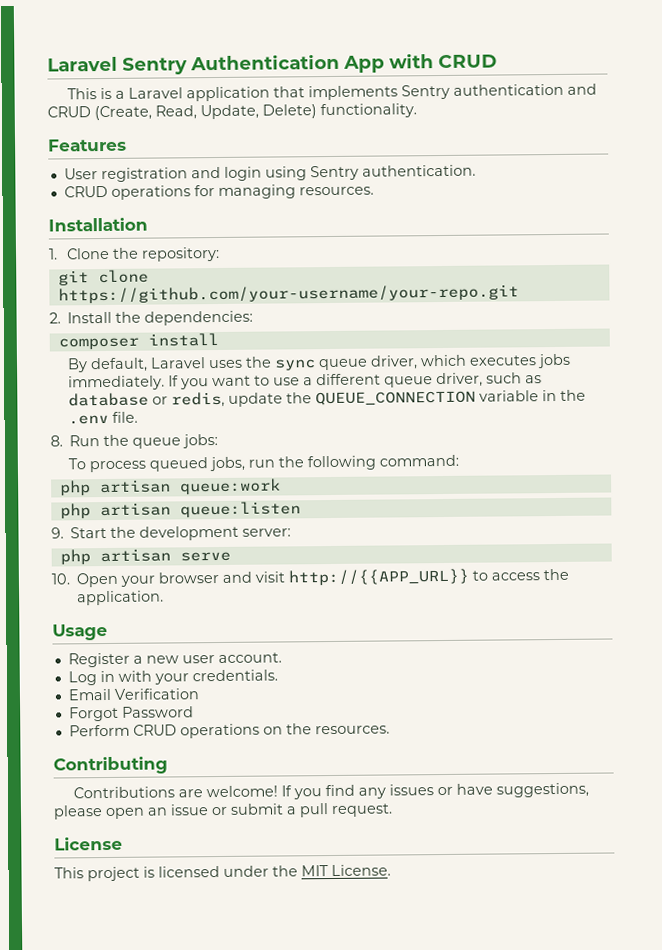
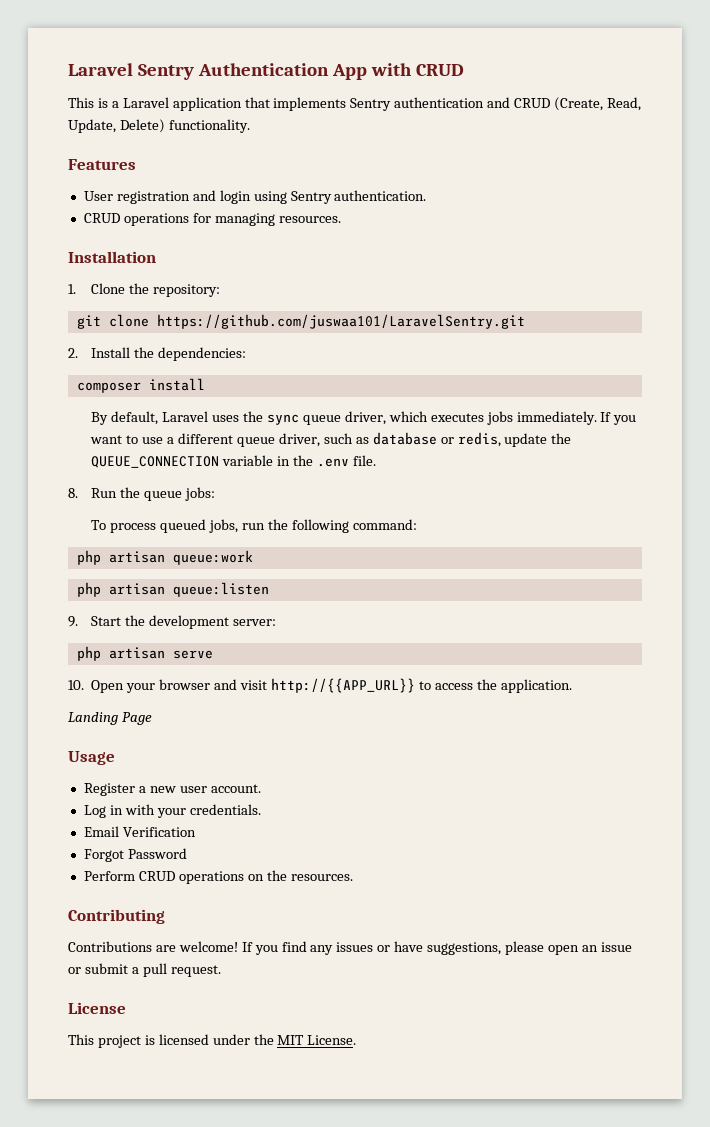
- git clone https://github.com/your-username/your-repo.git
+ git clone https://github.com/juswaa101/LaravelSentry.git
+ Landing Page

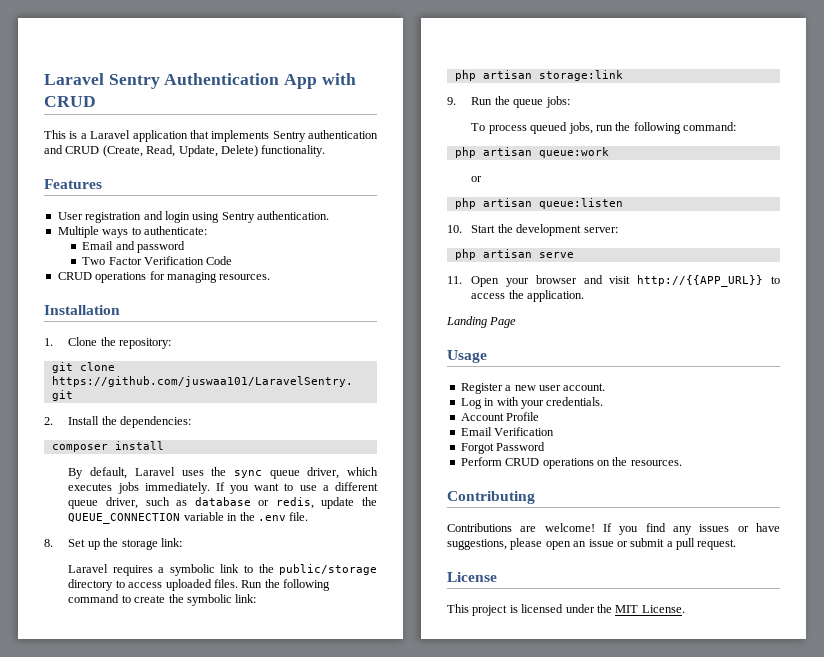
+ Multiple ways to authenticate:
+ Email and password
+ Two Factor Verification Code
- 8. Run the queue jobs:
+ 8. Set up the storage link:
+ Laravel requires a symbolic link to the public/storage directory to access uploaded files. Run the following command to create the symbolic link:
+ php artisan storage:link
+ 9. Run the queue jobs:
  php artisan queue:work
+ or
- 9. Start the development server:
+ 10. Start the development server:
- 10. Open your browser and visit http://{{APP_URL}} to access the application.
+ 11. Open your browser and visit http://{{APP_URL}} to access the application.
+ Account Profile

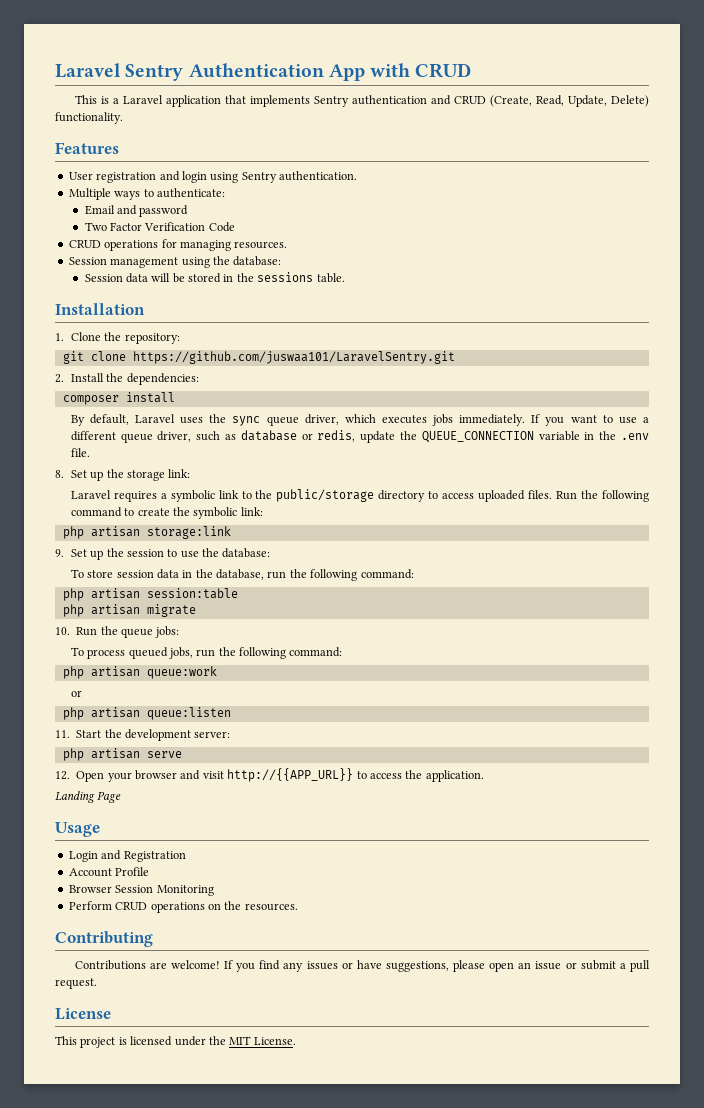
+ Session management using the database:
+ Session data will be stored in the sessions table.
- 9. Run the queue jobs:
+ 9. Set up the session to use the database:
+ To store session data in the database, run the following command:
+ php artisan session:table
+ php artisan migrate
+ 10. Run the queue jobs:
- 10. Start the development server:
+ 11. Start the development server:
- 11. Open your browser and visit http://{{APP_URL}} to access the application.
+ 12. Open your browser and visit http://{{APP_URL}} to access the application.
- Register a new user account.
- Log in with your credentials.
+ Login and Registration
  Account Profile
- Email Verification
- Forgot Password
+ Browser Session Monitoring

